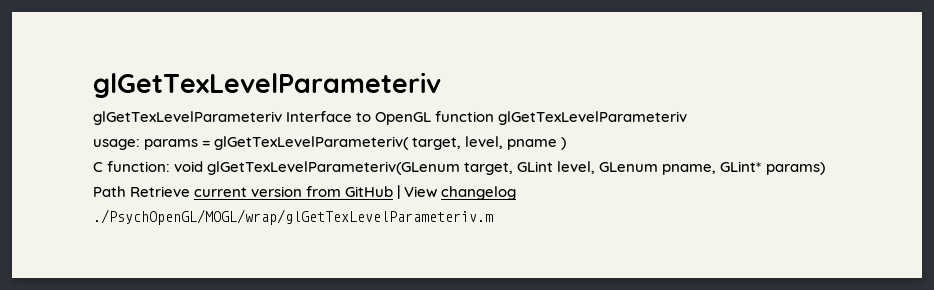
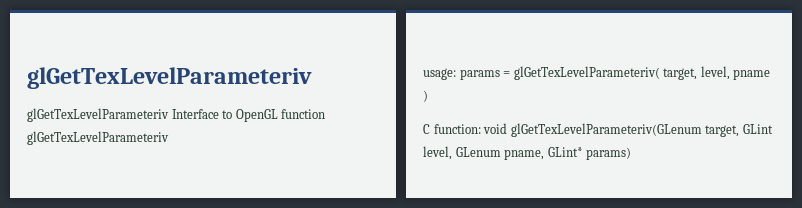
- Path Retrieve current version from GitHub | View changelog
- ./PsychOpenGL/MOGL/wrap/glGetTexLevelParameteriv.m

